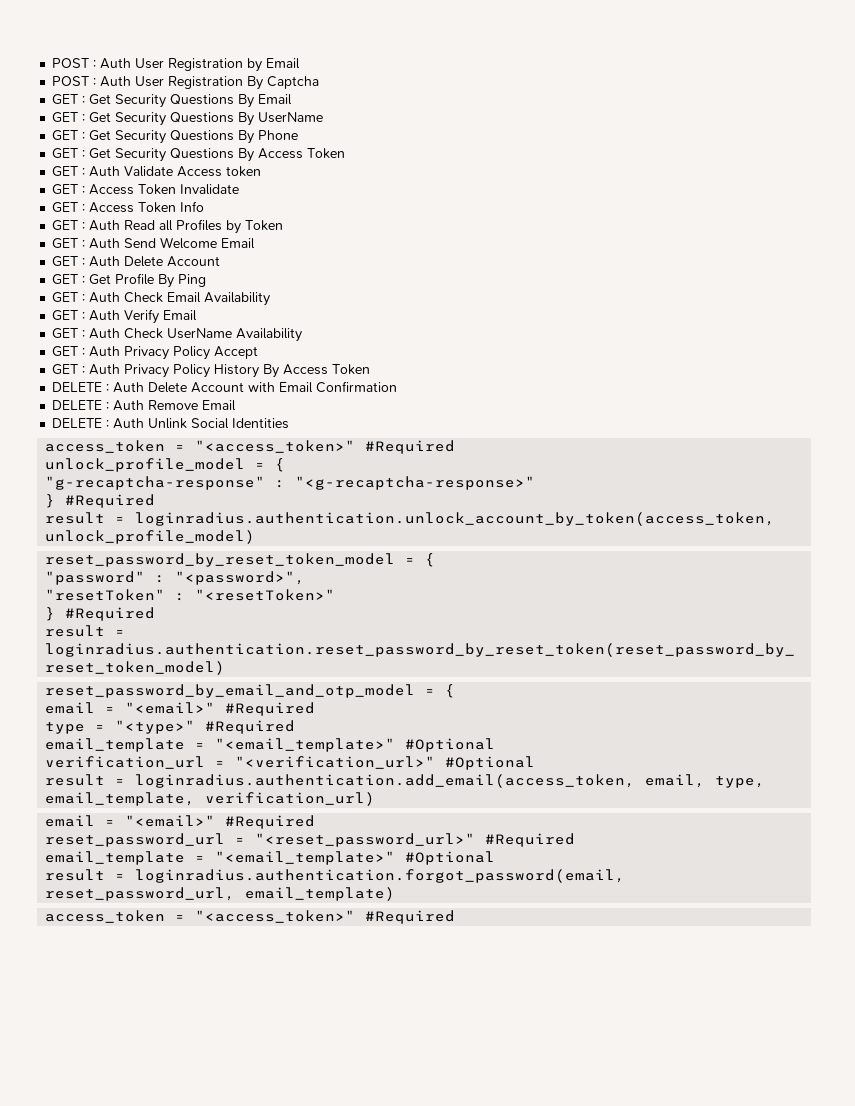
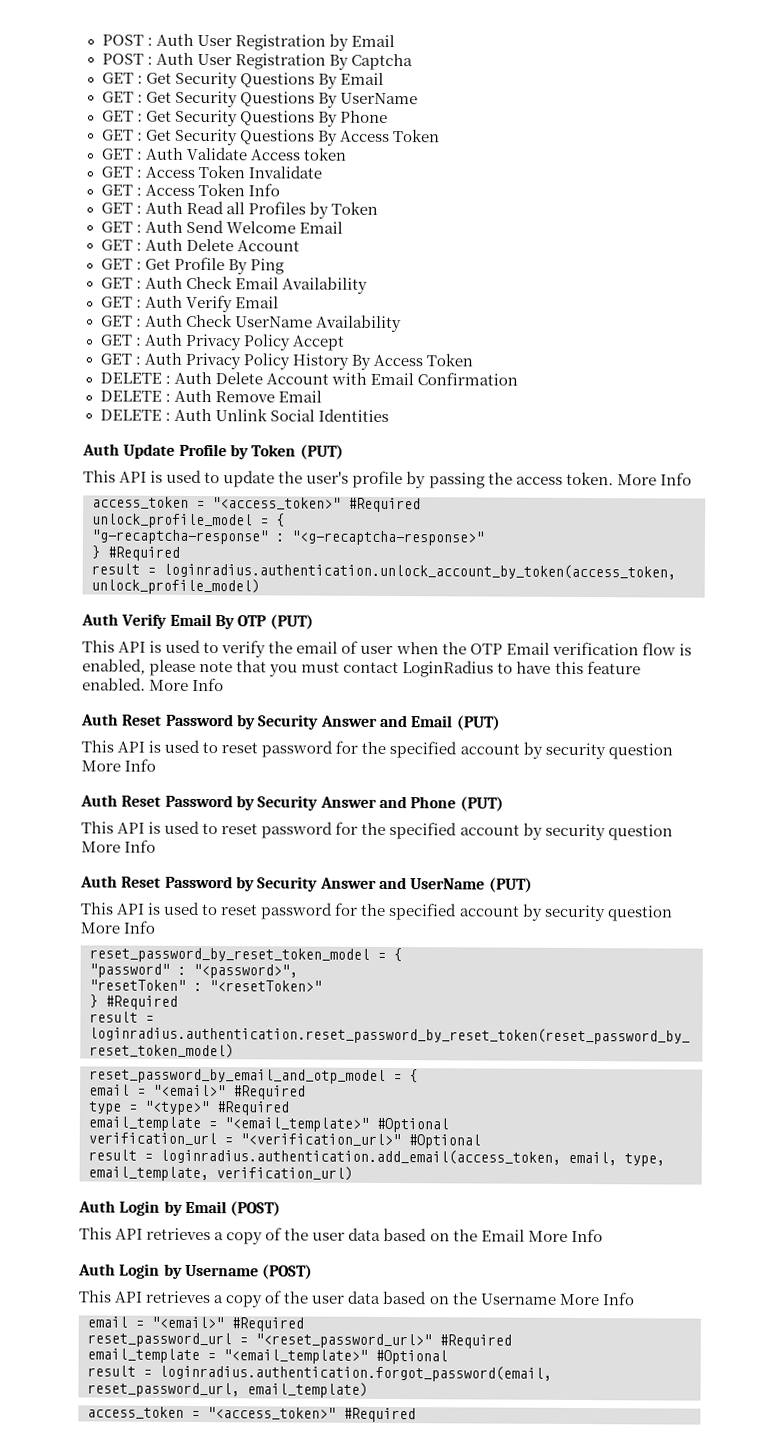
+ Auth Update Profile by Token (PUT)
+ This API is used to update the user's profile by passing the access token. More Info
+ Auth Verify Email By OTP (PUT)
+ This API is used to verify the email of user when the OTP Email verification flow is enabled, please note that you must contact LoginRadius to have this feature enabled. More Info
+ Auth Reset Password by Security Answer and Email (PUT)
+ This API is used to reset password for the specified account by security question More Info
+ Auth Reset Password by Security Answer and Phone (PUT)
+ This API is used to reset password for the specified account by security question More Info
+ Auth Reset Password by Security Answer and UserName (PUT)
+ This API is used to reset password for the specified account by security question More Info
+ Auth Login by Email (POST)
+ This API retrieves a copy of the user data based on the Email More Info
+ Auth Login by Username (POST)
+ This API retrieves a copy of the user data based on the Username More Info

